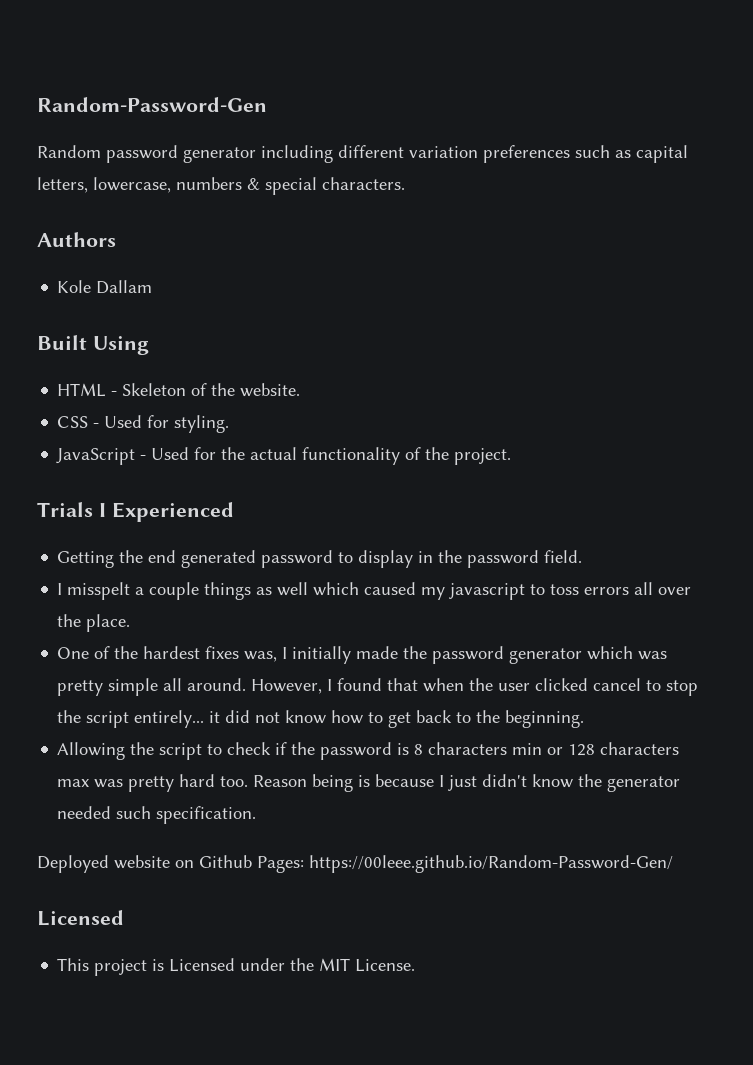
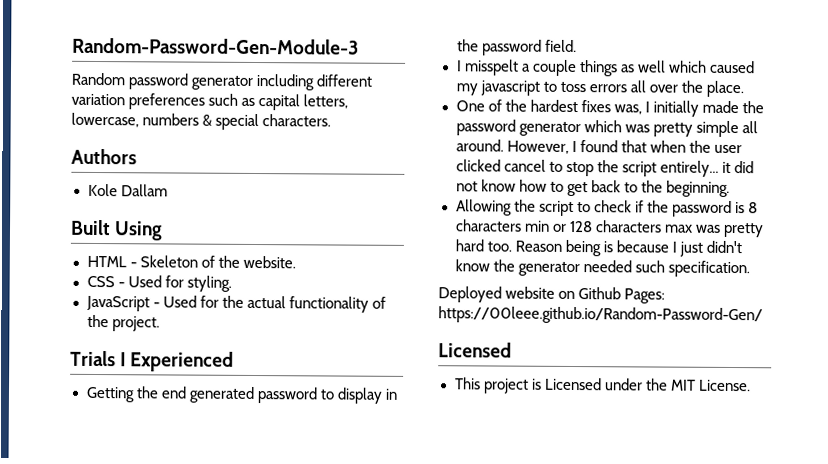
- Random-Password-Gen
+ Random-Password-Gen-Module-3

